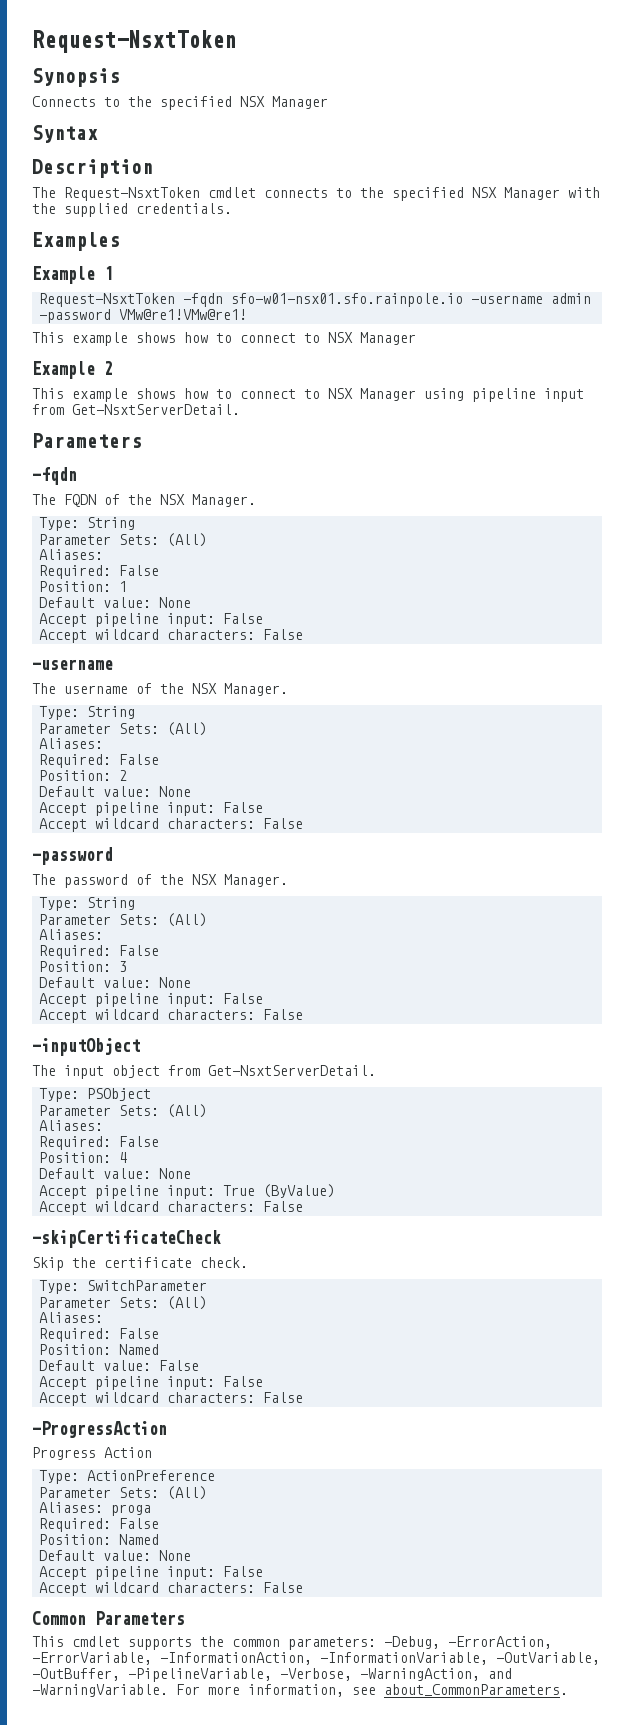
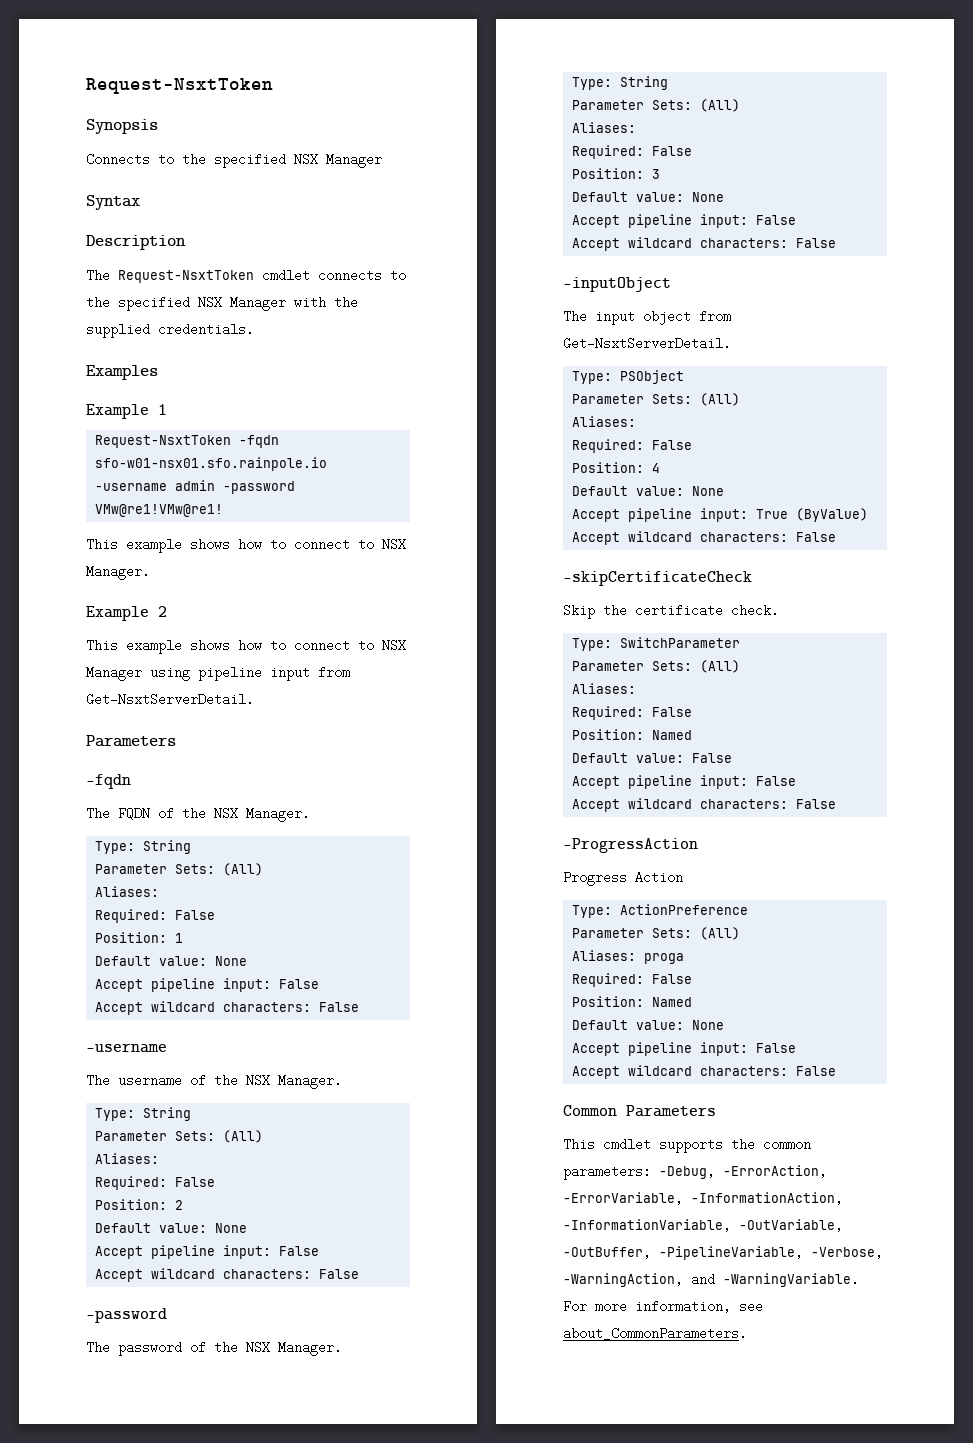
  Request-NsxtToken -fqdn sfo-w01-nsx01.sfo.rainpole.io -username admin -password VMw@re1!VMw@re1!
- This example shows how to connect to NSX Manager
+ This example shows how to connect to NSX Manager.

